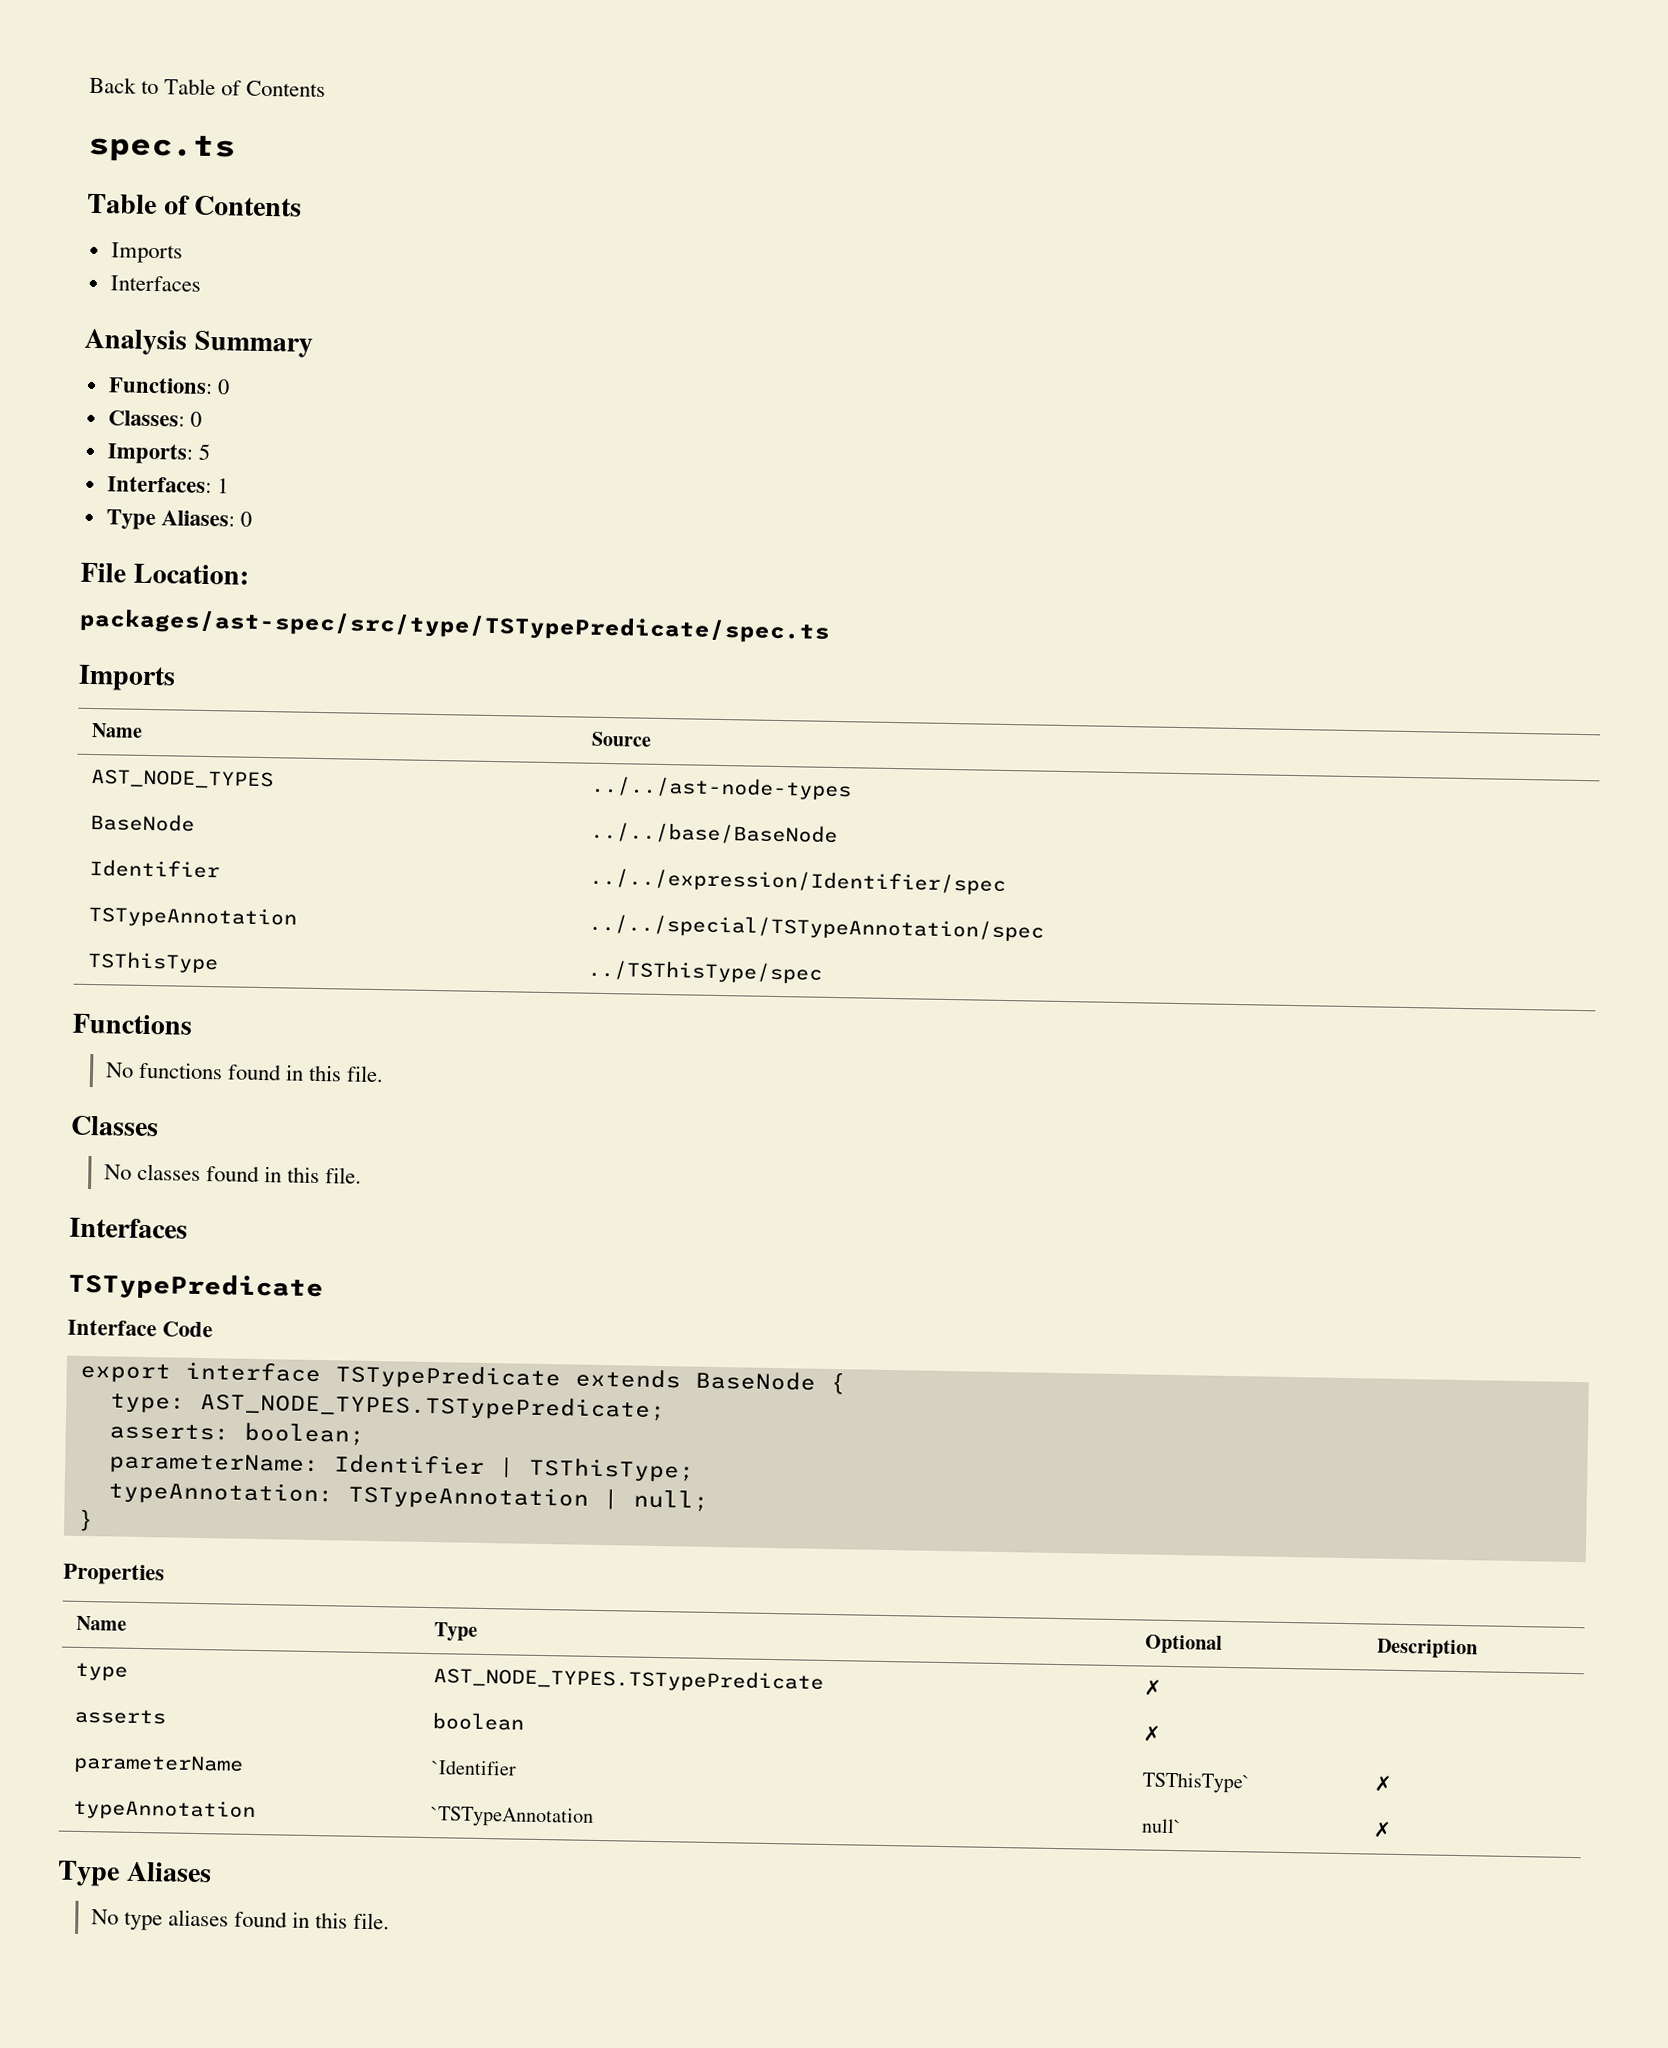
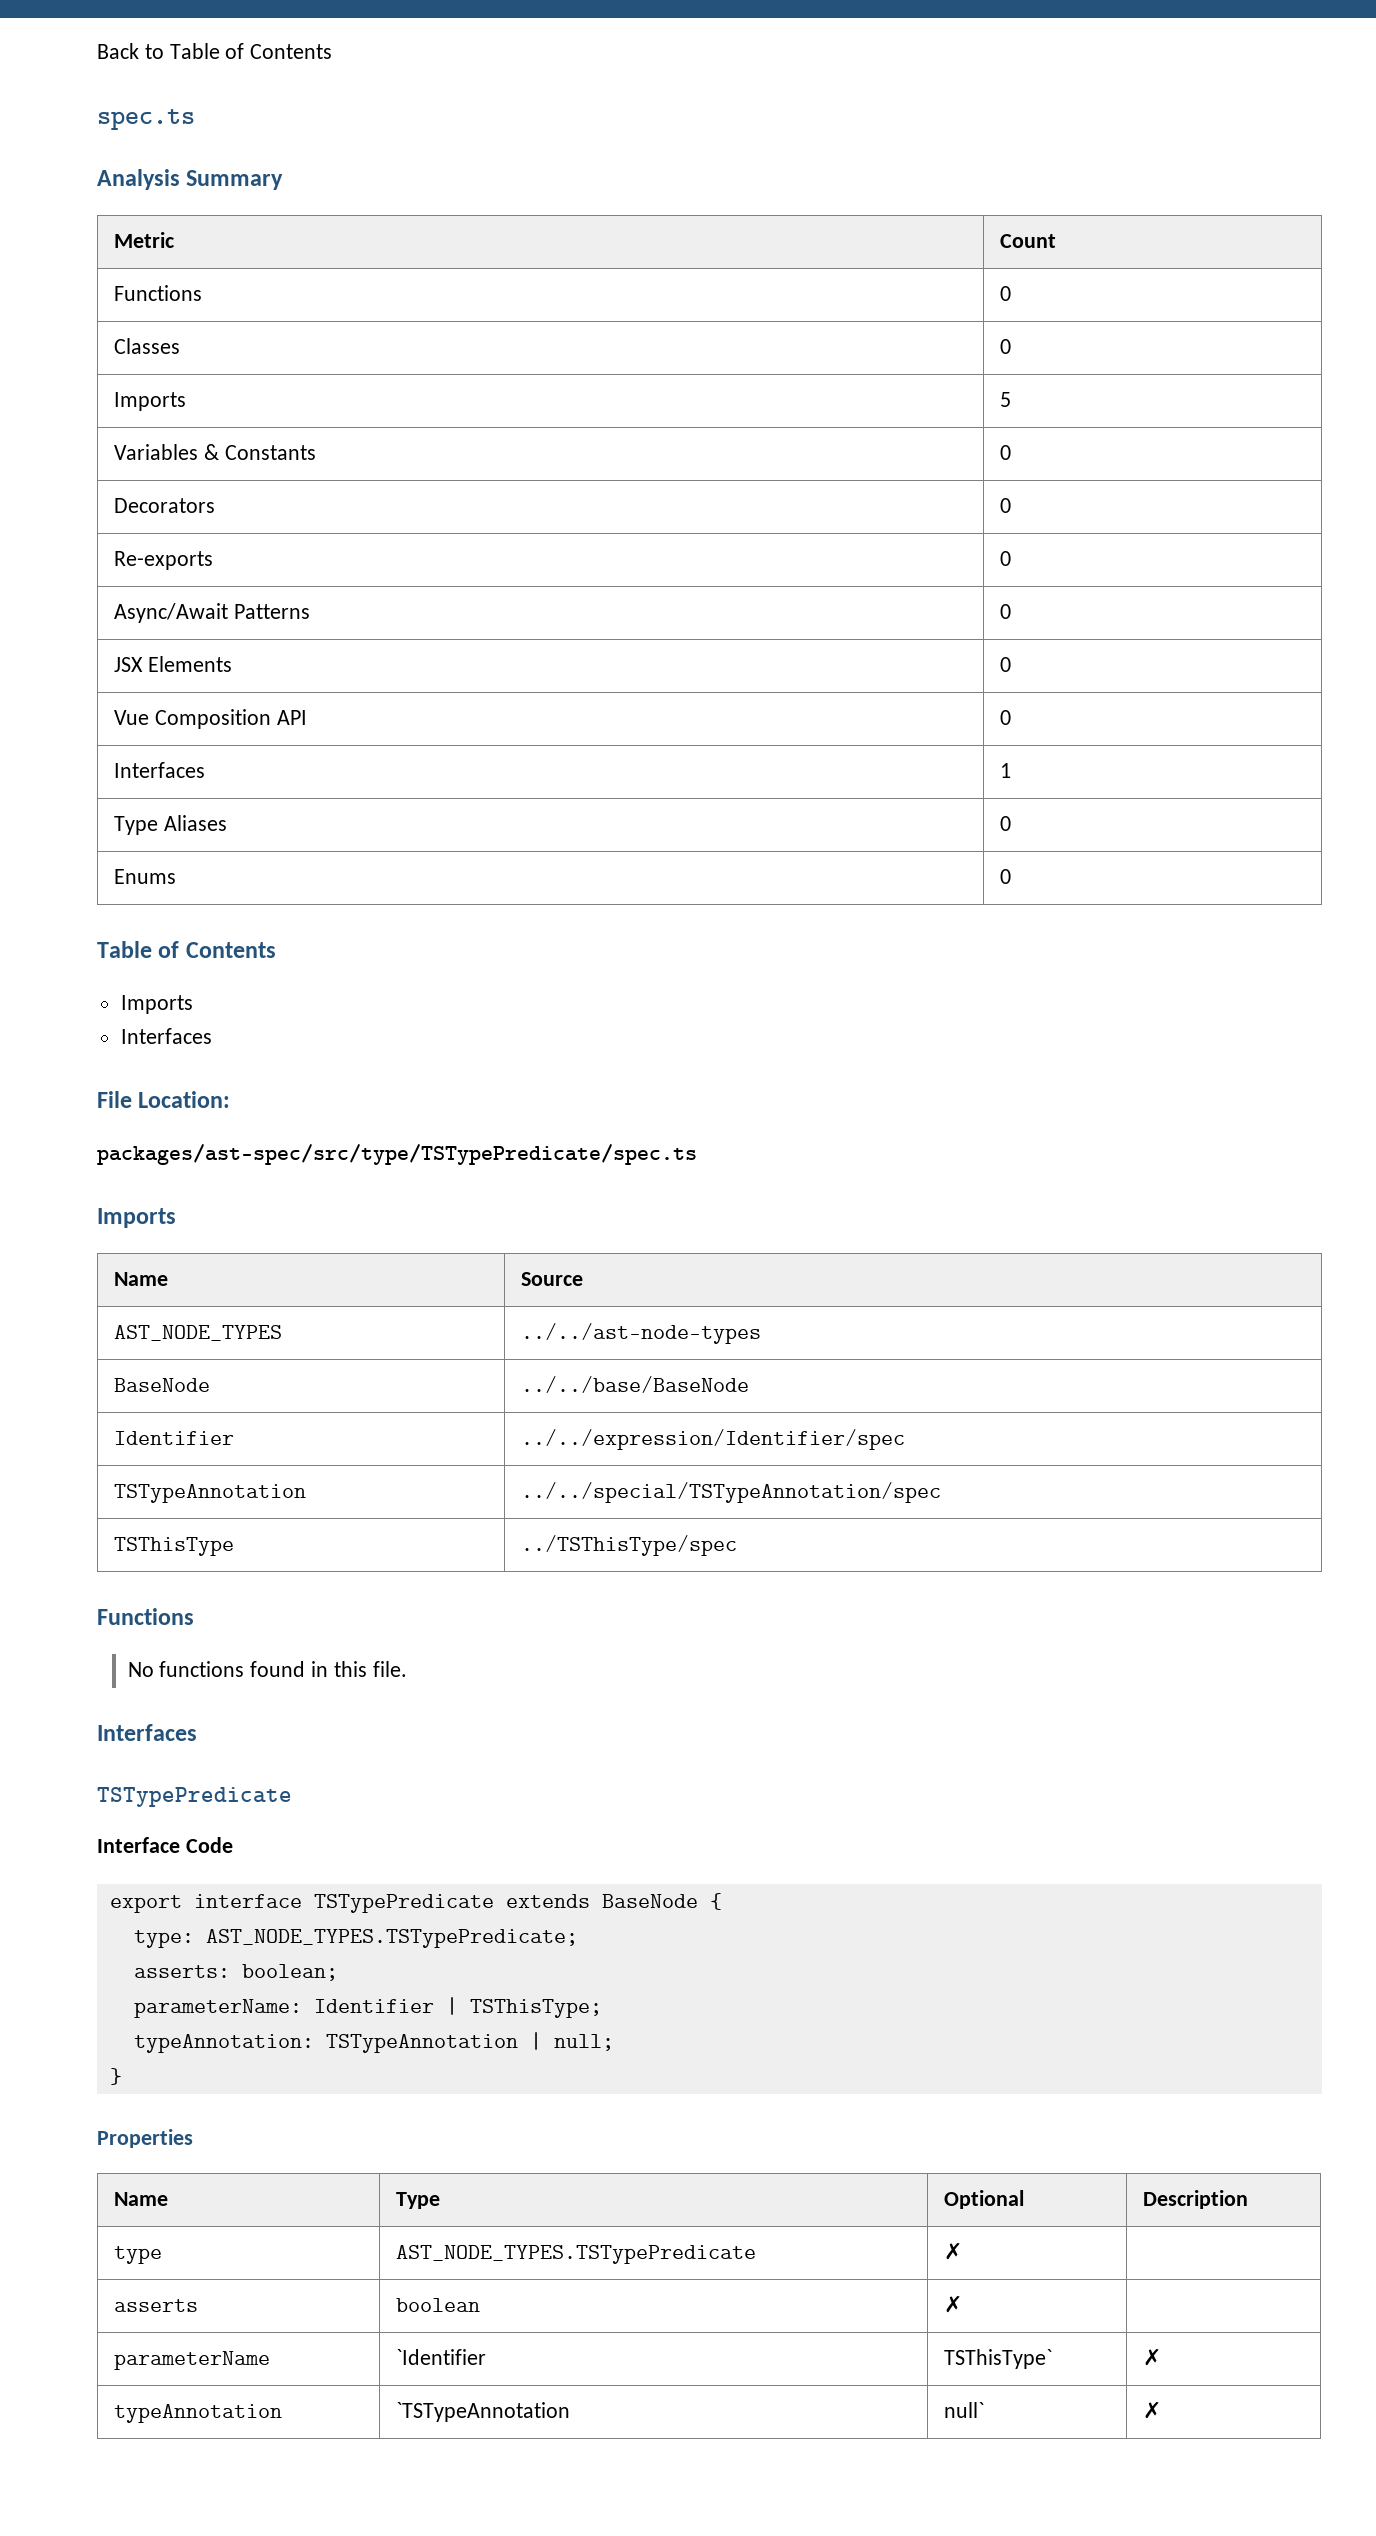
+ Analysis Summary
+ Metric | Count
+ Functions | 0
+ Classes | 0
+ Imports | 5
+ Variables & Constants | 0
+ Decorators | 0
+ Re-exports | 0
+ Async/Await Patterns | 0
+ JSX Elements | 0
+ Vue Composition API | 0
+ Interfaces | 1
+ Type Aliases | 0
+ Enums | 0
- Analysis Summary
- Functions: 0
- Classes: 0
- Imports: 5
- Interfaces: 1
- Type Aliases: 0
- Classes
- No classes found in this file.
- Type Aliases
- No type aliases found in this file.

